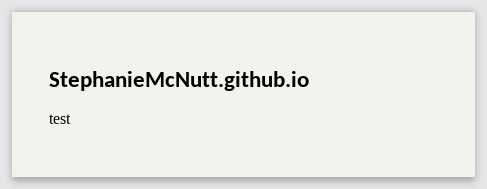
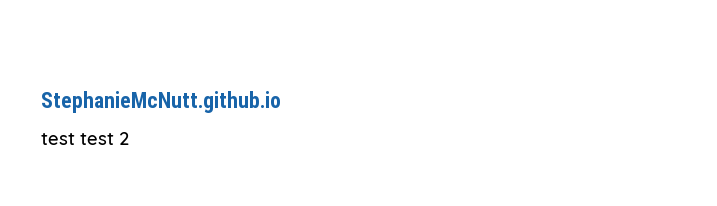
- test
+ test test 2

